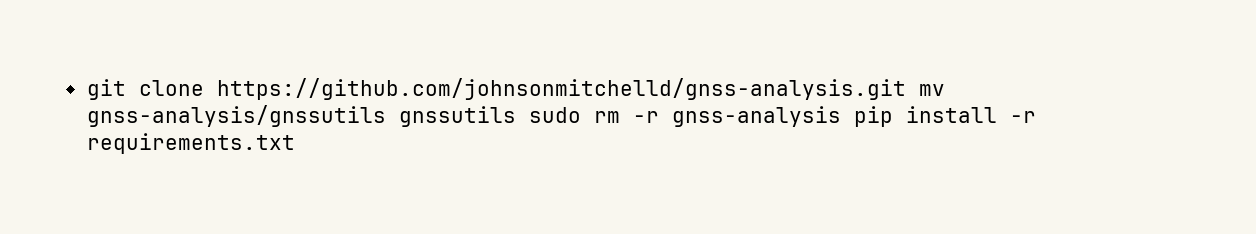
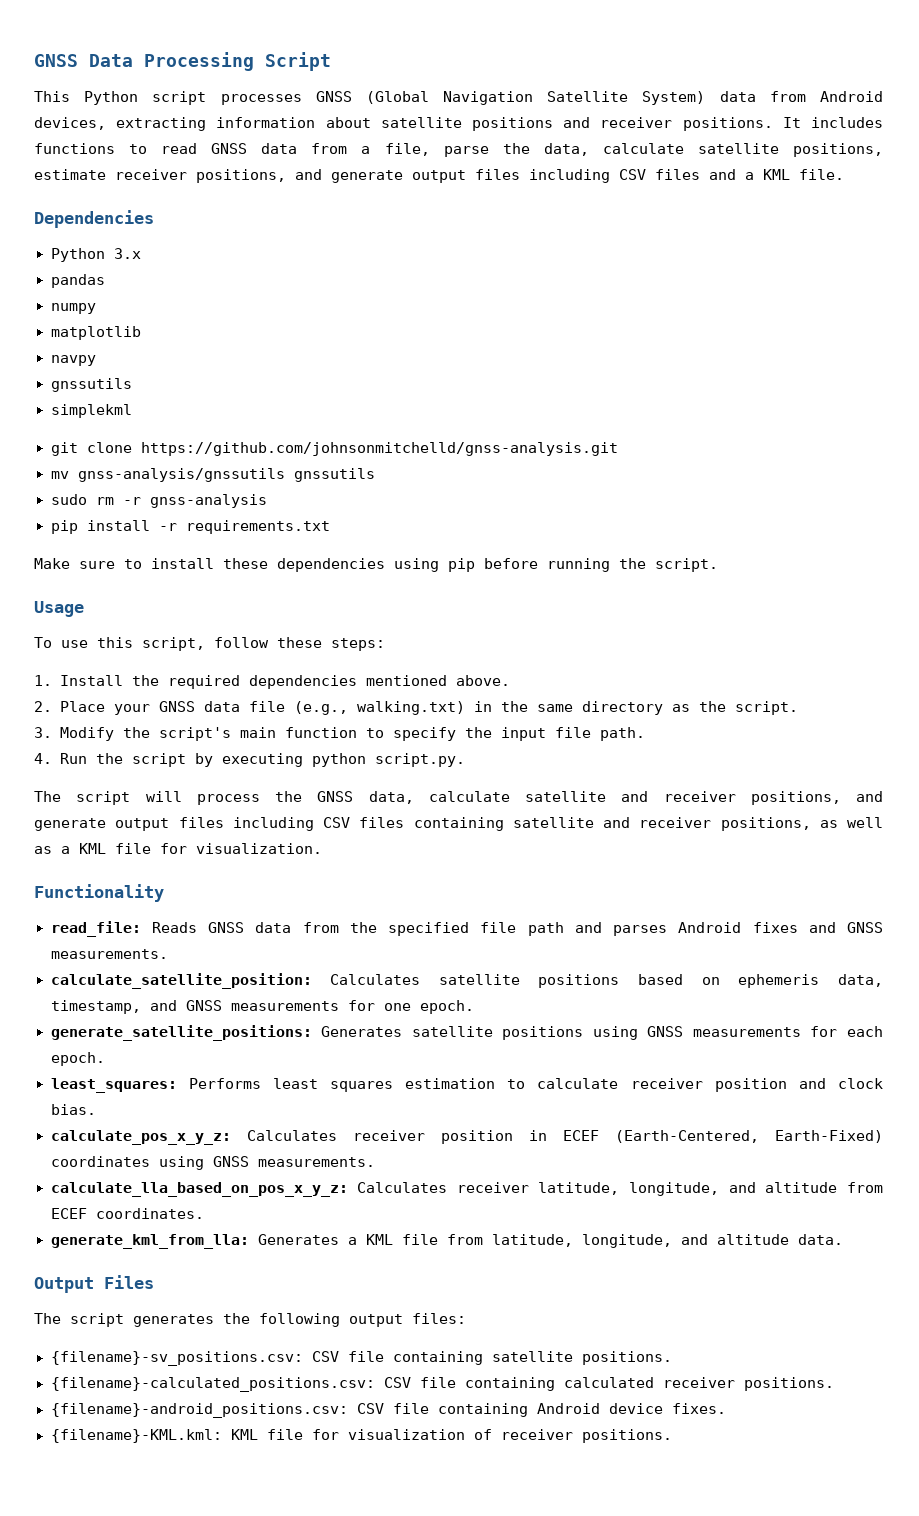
+ GNSS Data Processing Script
+ This Python script processes GNSS (Global Navigation Satellite System) data from Android devices, extracting information about satellite positions and receiver positions. It includes functions to read GNSS data from a file, parse the data, calculate satellite positions, estimate receiver positions, and generate output files including CSV files and a KML file.
+ Dependencies
+ Python 3.x
+ pandas
+ numpy
+ matplotlib
+ navpy
+ gnssutils
+ simplekml
- git clone https://github.com/johnsonmitchelld/gnss-analysis.git mv gnss-analysis/gnssutils gnssutils sudo rm -r gnss-analysis pip install -r requirements.txt
+ git clone https://github.com/johnsonmitchelld/gnss-analysis.git
+ mv gnss-analysis/gnssutils gnssutils
+ sudo rm -r gnss-analysis
+ pip install -r requirements.txt
+ Make sure to install these dependencies using pip before running the script.
+ Usage
+ To use this script, follow these steps:
+ 1. Install the required dependencies mentioned above.
+ 2. Place your GNSS data file (e.g., walking.txt) in the same directory as the script.
+ 3. Modify the script's main function to specify the input file path.
+ 4. Run the script by executing python script.py.
+ The script will process the GNSS data, calculate satellite and receiver positions, and generate output files including CSV files containing satellite and receiver positions, as well as a KML file for visualization.
+ Functionality
+ read_file: Reads GNSS data from the specified file path and parses Android fixes and GNSS measurements.
+ calculate_satellite_position: Calculates satellite positions based on ephemeris data, timestamp, and GNSS measurements for one epoch.
+ generate_satellite_positions: Generates satellite positions using GNSS measurements for each epoch.
+ least_squares: Performs least squares estimation to calculate receiver position and clock bias.
+ calculate_pos_x_y_z: Calculates receiver position in ECEF (Earth-Centered, Earth-Fixed) coordinates using GNSS measurements.
+ calculate_lla_based_on_pos_x_y_z: Calculates receiver latitude, longitude, and altitude from ECEF coordinates.
+ generate_kml_from_lla: Generates a KML file from latitude, longitude, and altitude data.
+ Output Files
+ The script generates the following output files:
+ {filename}-sv_positions.csv: CSV file containing satellite positions.
+ {filename}-calculated_positions.csv: CSV file containing calculated receiver positions.
+ {filename}-android_positions.csv: CSV file containing Android device fixes.
+ {filename}-KML.kml: KML file for visualization of receiver positions.

